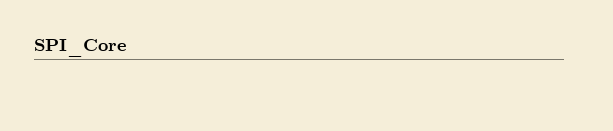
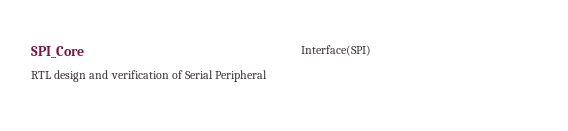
+ RTL design and verification of Serial Peripheral Interface(SPI)

